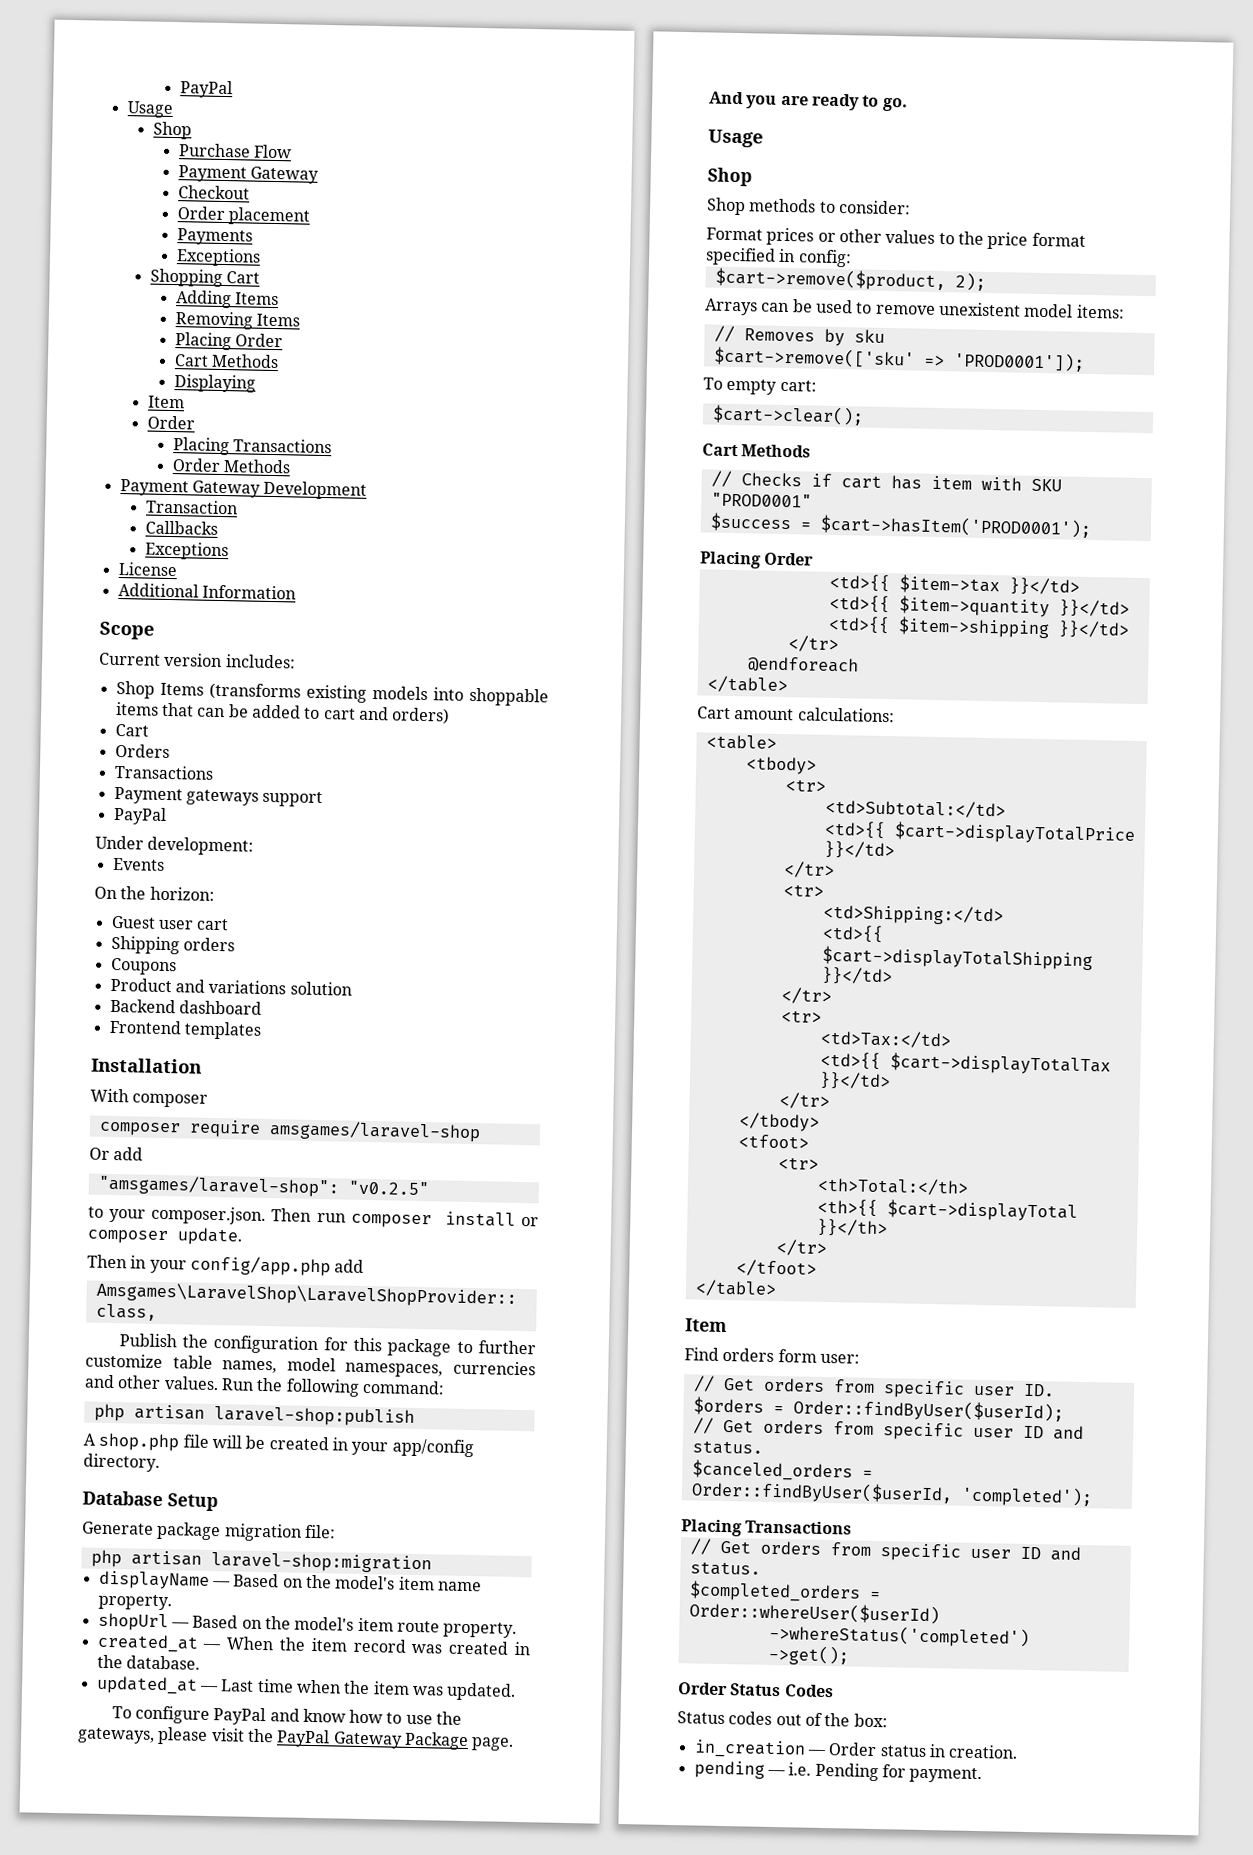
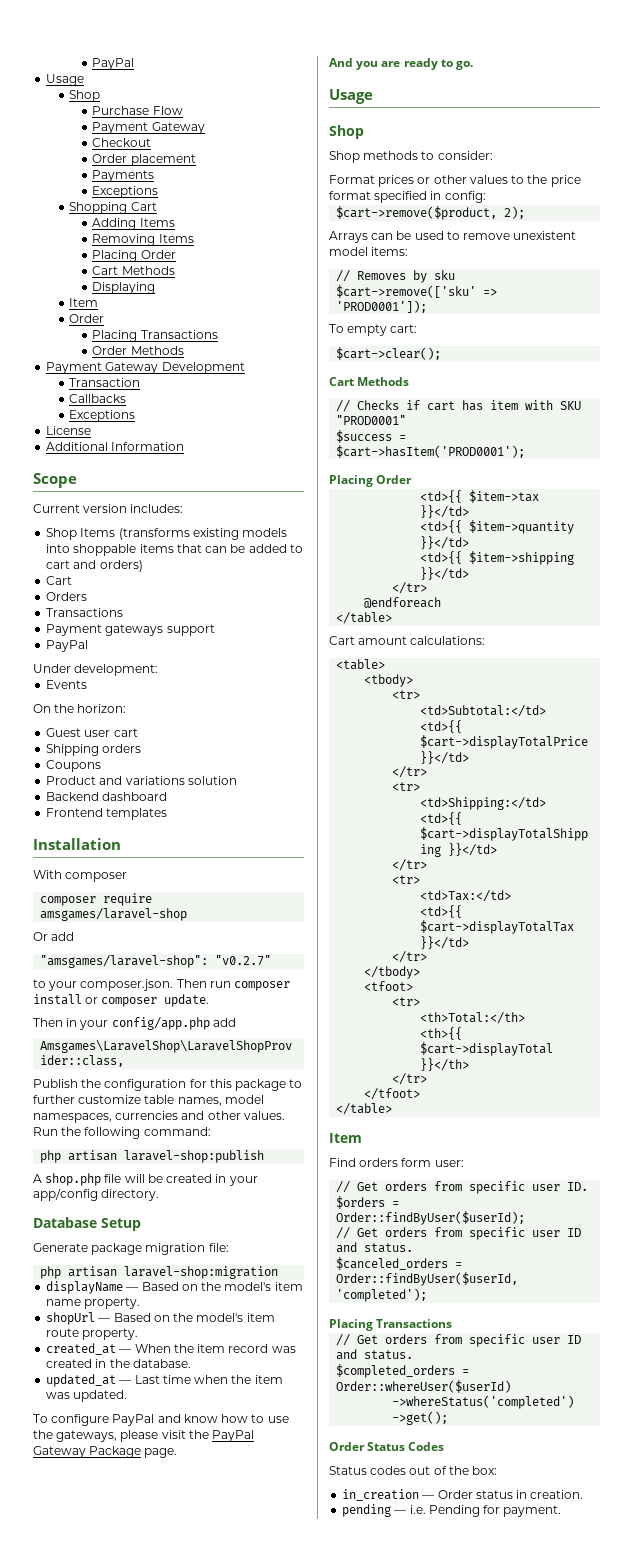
- "amsgames/laravel-shop": "v0.2.5"
+ "amsgames/laravel-shop": "v0.2.7"

